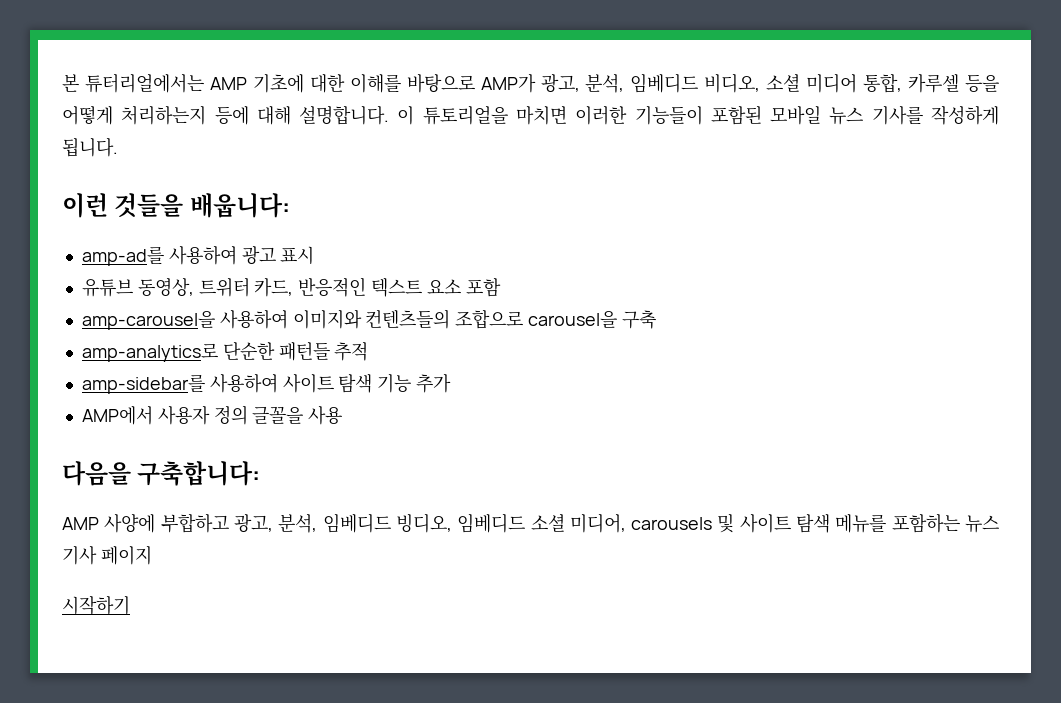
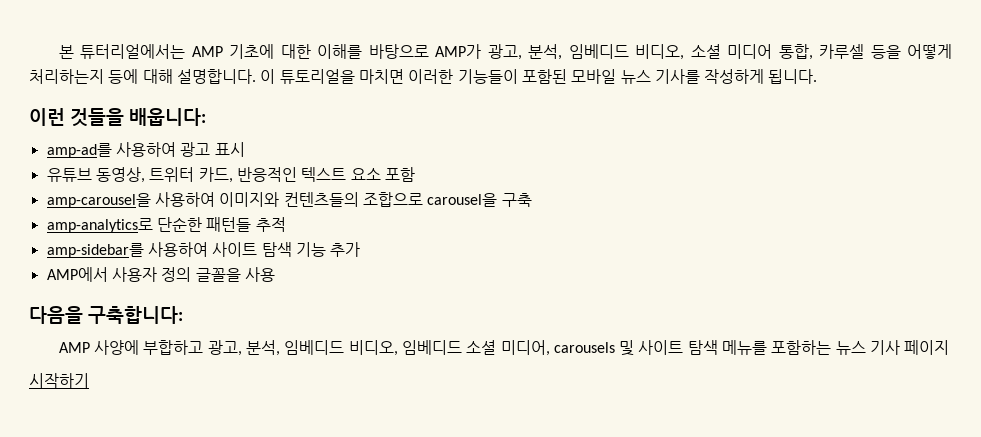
- AMP 사양에 부합하고 광고, 분석, 임베디드 빙디오, 임베디드 소셜 미디어, carousels 및 사이트 탐색 메뉴를 포함하는 뉴스 기사 페이지
+ AMP 사양에 부합하고 광고, 분석, 임베디드 비디오, 임베디드 소셜 미디어, carousels 및 사이트 탐색 메뉴를 포함하는 뉴스 기사 페이지

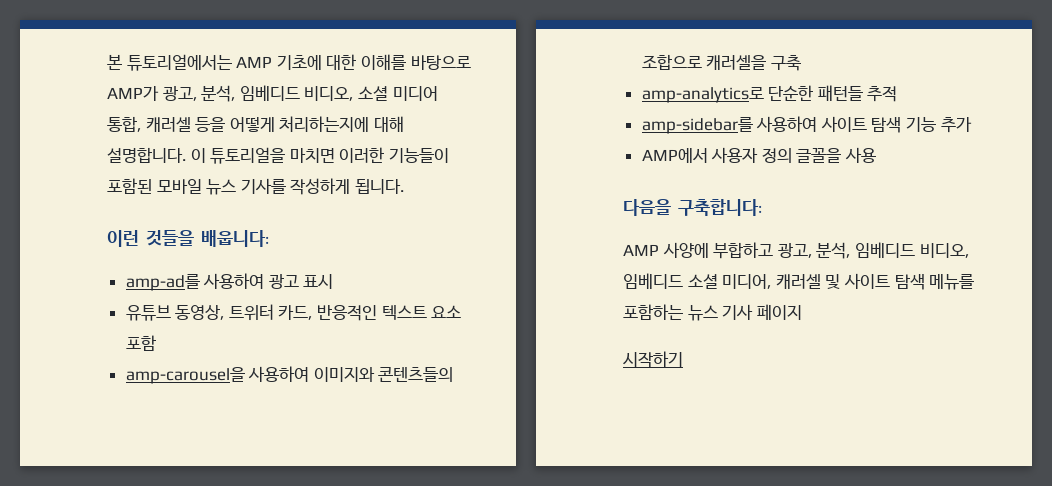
- 본 튜터리얼에서는 AMP 기초에 대한 이해를 바탕으로 AMP가 광고, 분석, 임베디드 비디오, 소셜 미디어 통합, 카루셀 등을 어떻게 처리하는지 등에 대해 설명합니다.
+ 본 튜토리얼에서는 AMP 기초에 대한 이해를 바탕으로 AMP가 광고, 분석, 임베디드 비디오, 소셜 미디어 통합, 캐러셀 등을 어떻게 처리하는지에 대해 설명합니다.
- amp-carousel을 사용하여 이미지와 컨텐츠들의 조합으로 carousel을 구축
+ amp-carousel을 사용하여 이미지와 콘텐츠들의 조합으로 캐러셀을 구축
- AMP 사양에 부합하고 광고, 분석, 임베디드 비디오, 임베디드 소셜 미디어, carousels 및 사이트 탐색 메뉴를 포함하는 뉴스 기사 페이지
+ AMP 사양에 부합하고 광고, 분석, 임베디드 비디오, 임베디드 소셜 미디어, 캐러셀 및 사이트 탐색 메뉴를 포함하는 뉴스 기사 페이지

